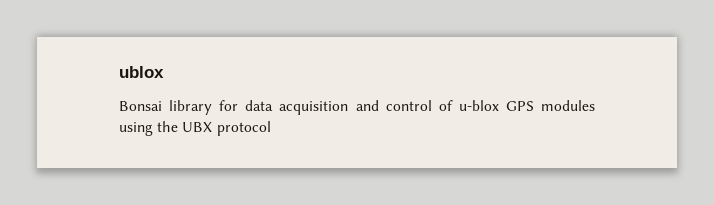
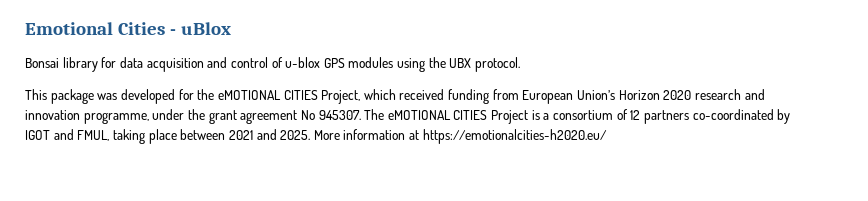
- ublox
+ Emotional Cities - uBlox
- Bonsai library for data acquisition and control of u-blox GPS modules using the UBX protocol
+ Bonsai library for data acquisition and control of u-blox GPS modules using the UBX protocol.
+ This package was developed for the eMOTIONAL CITIES Project, which received funding from European Union’s Horizon 2020 research and innovation programme, under the grant agreement No 945307. The eMOTIONAL CITIES Project is a consortium of 12 partners co-coordinated by IGOT and FMUL, taking place between 2021 and 2025. More information at https://emotionalcities-h2020.eu/

